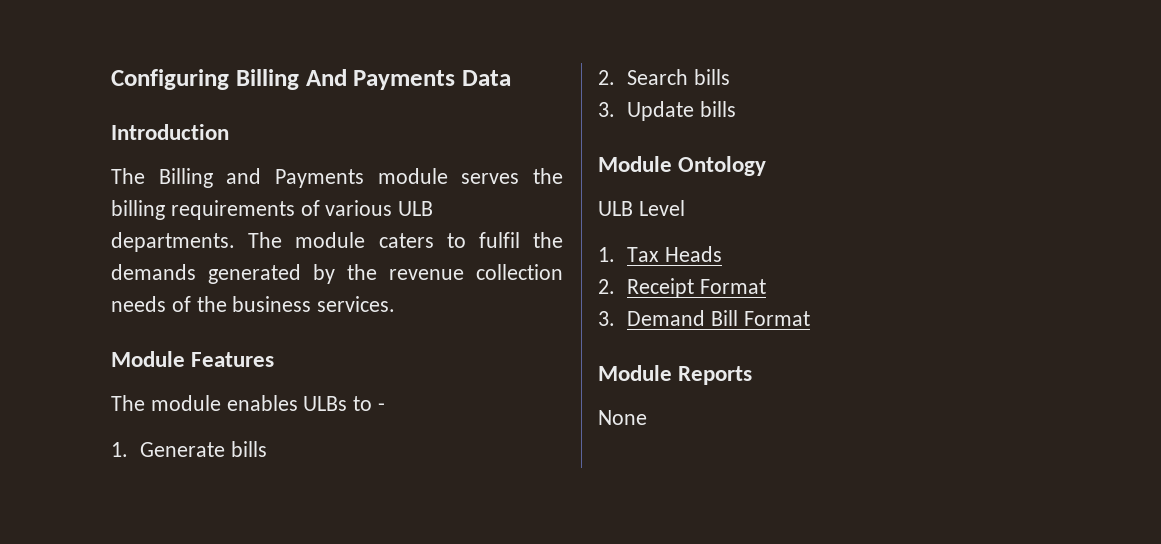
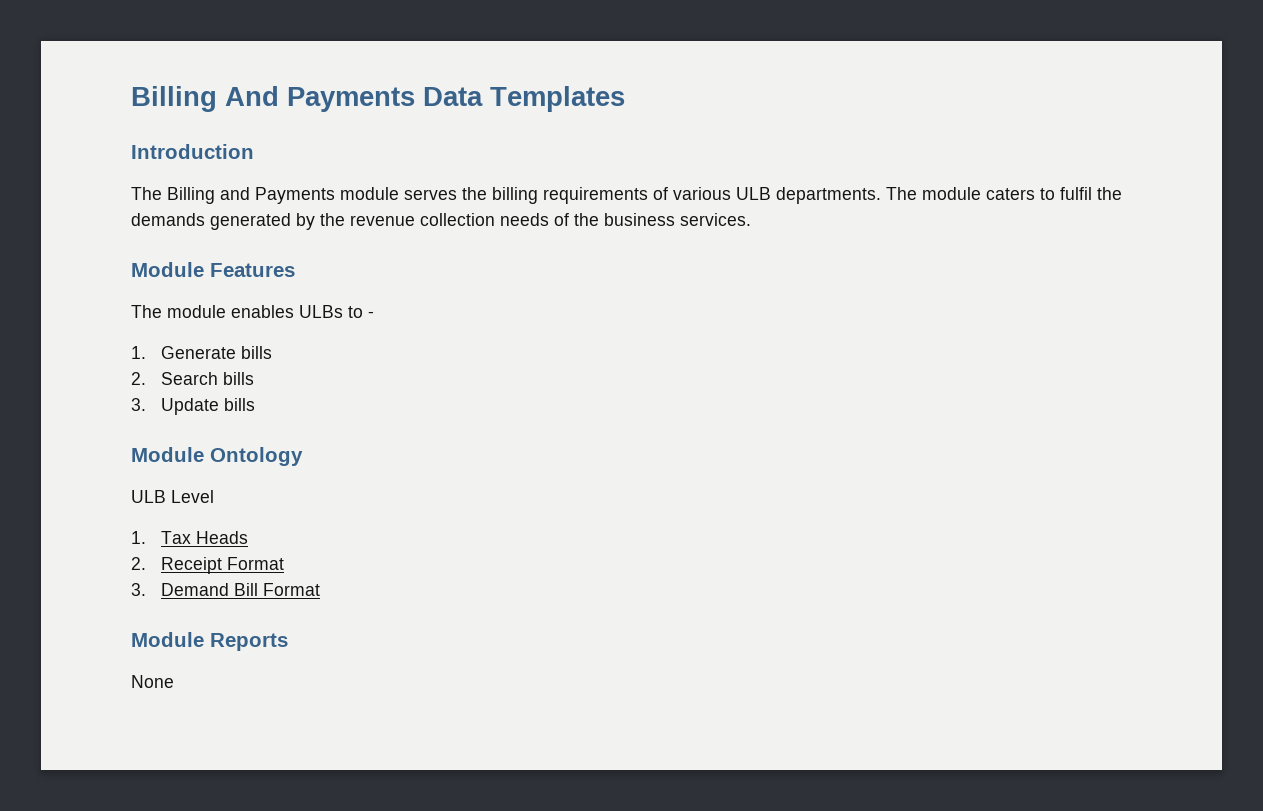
- Configuring Billing And Payments Data
+ Billing And Payments Data Templates

